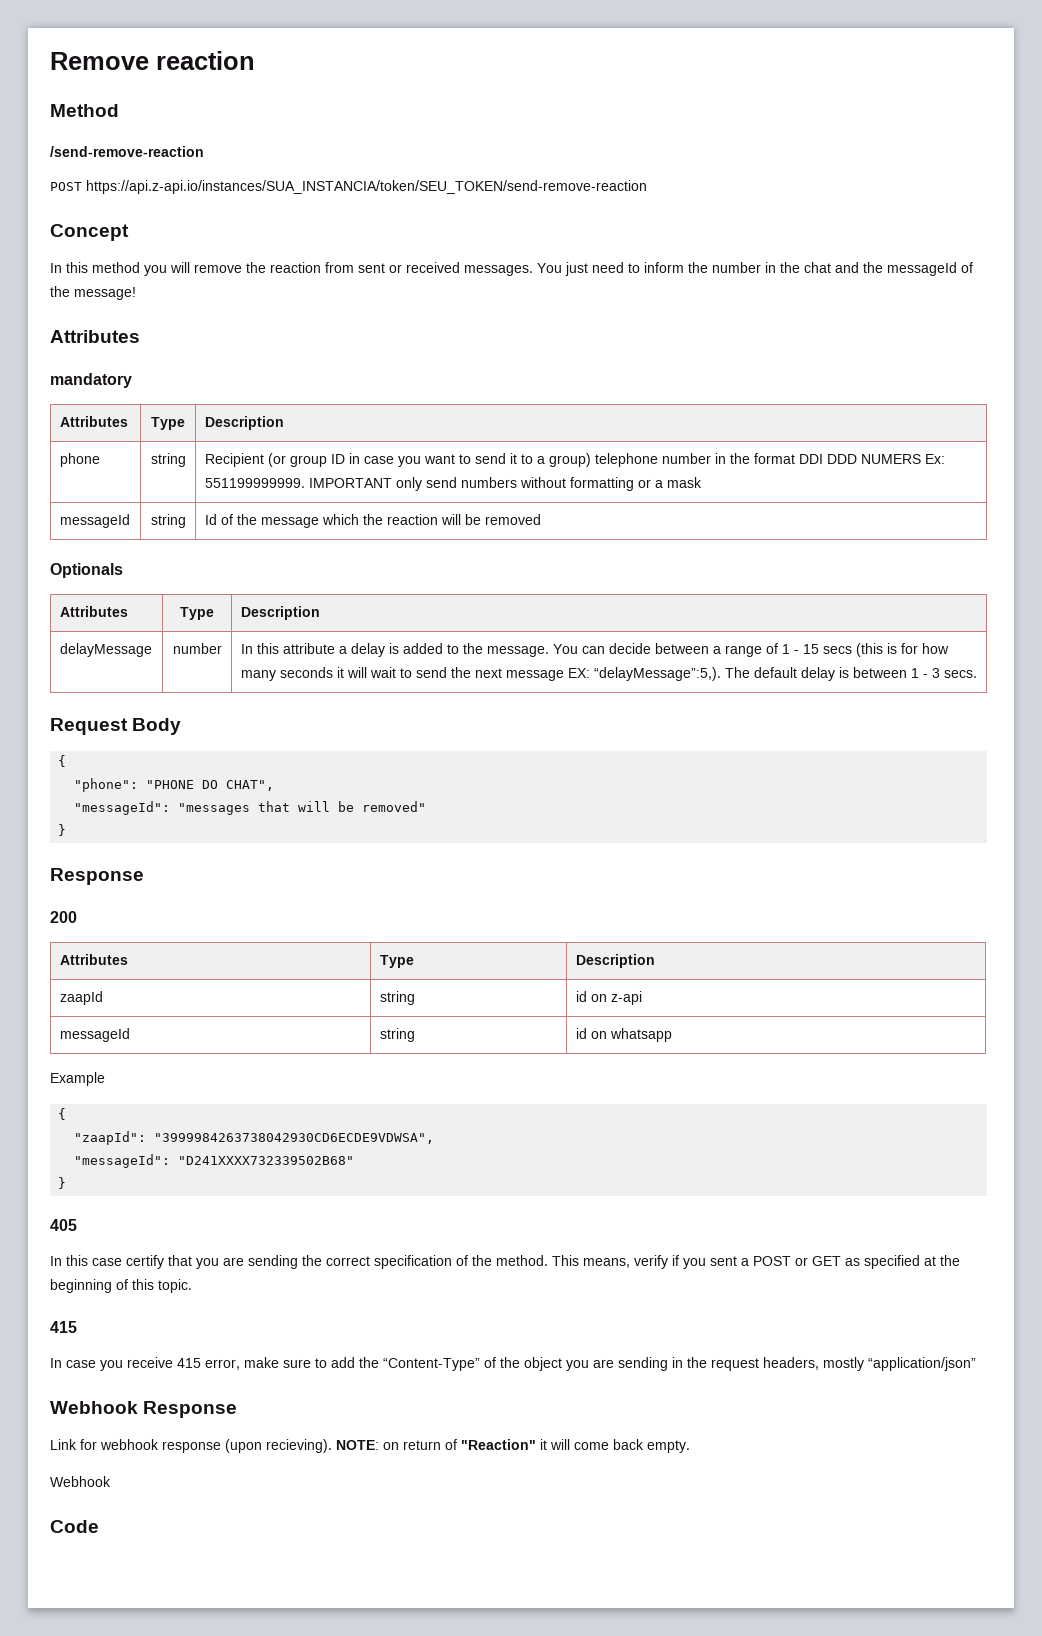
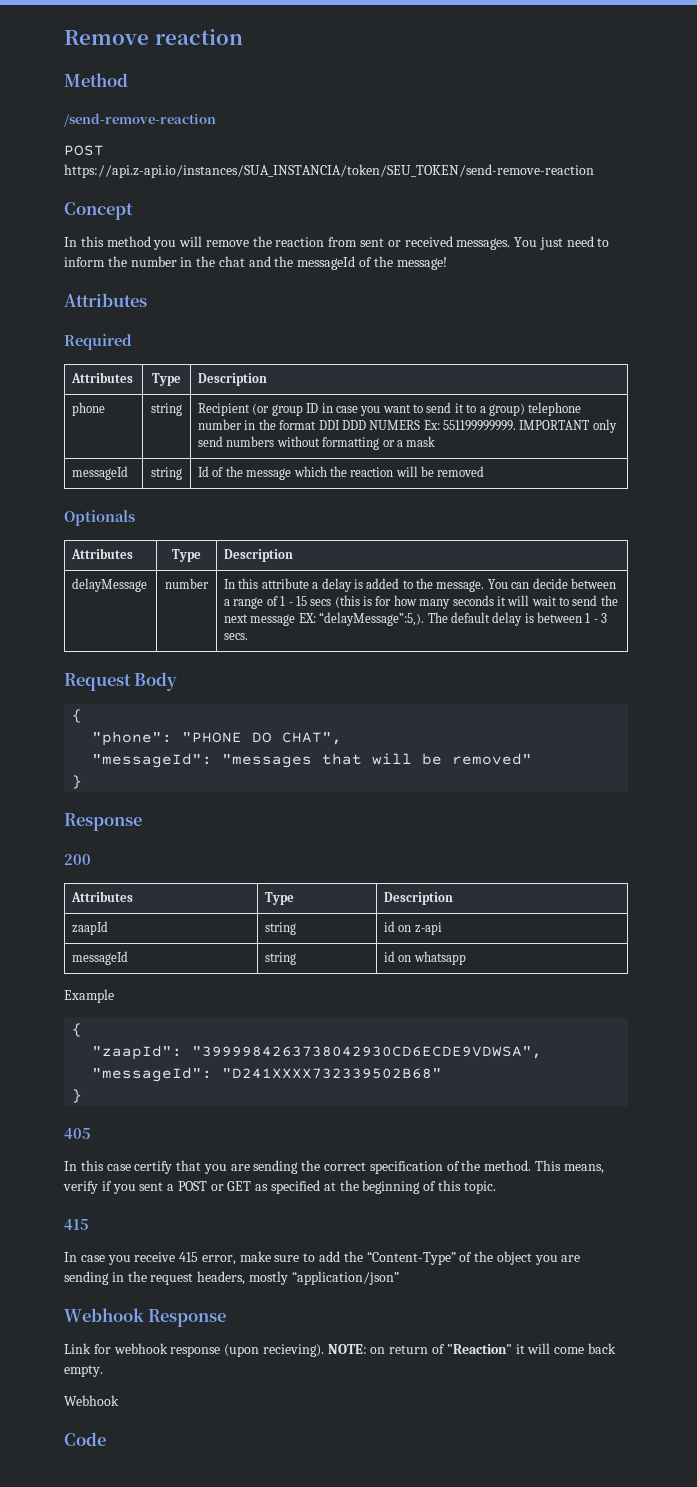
- mandatory
+ Required

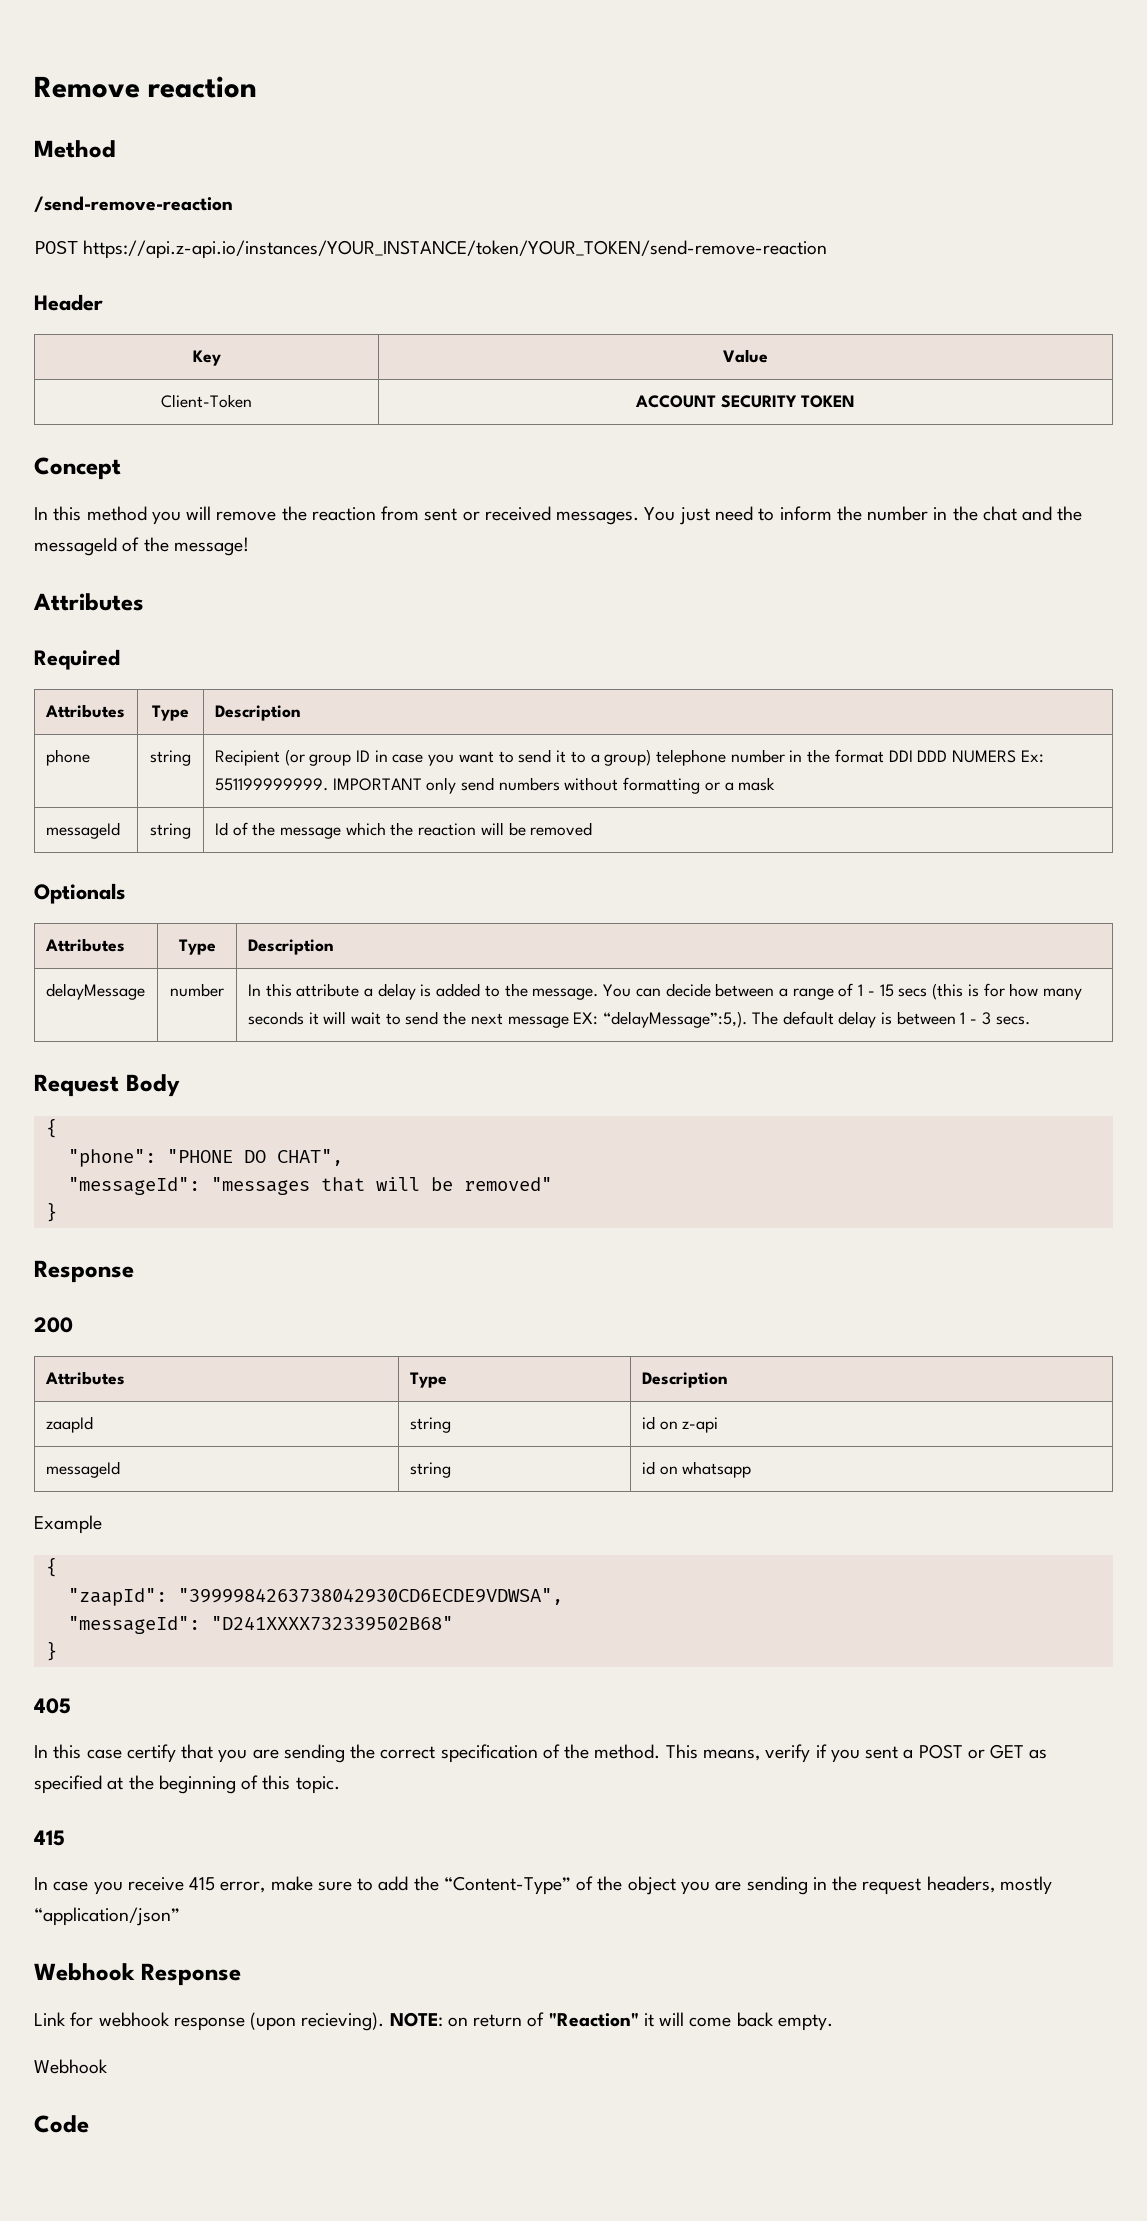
- POST https://api.z-api.io/instances/SUA_INSTANCIA/token/SEU_TOKEN/send-remove-reaction
+ POST https://api.z-api.io/instances/YOUR_INSTANCE/token/YOUR_TOKEN/send-remove-reaction
+ Header
+ Key | Value
+ Client-Token | ACCOUNT SECURITY TOKEN

